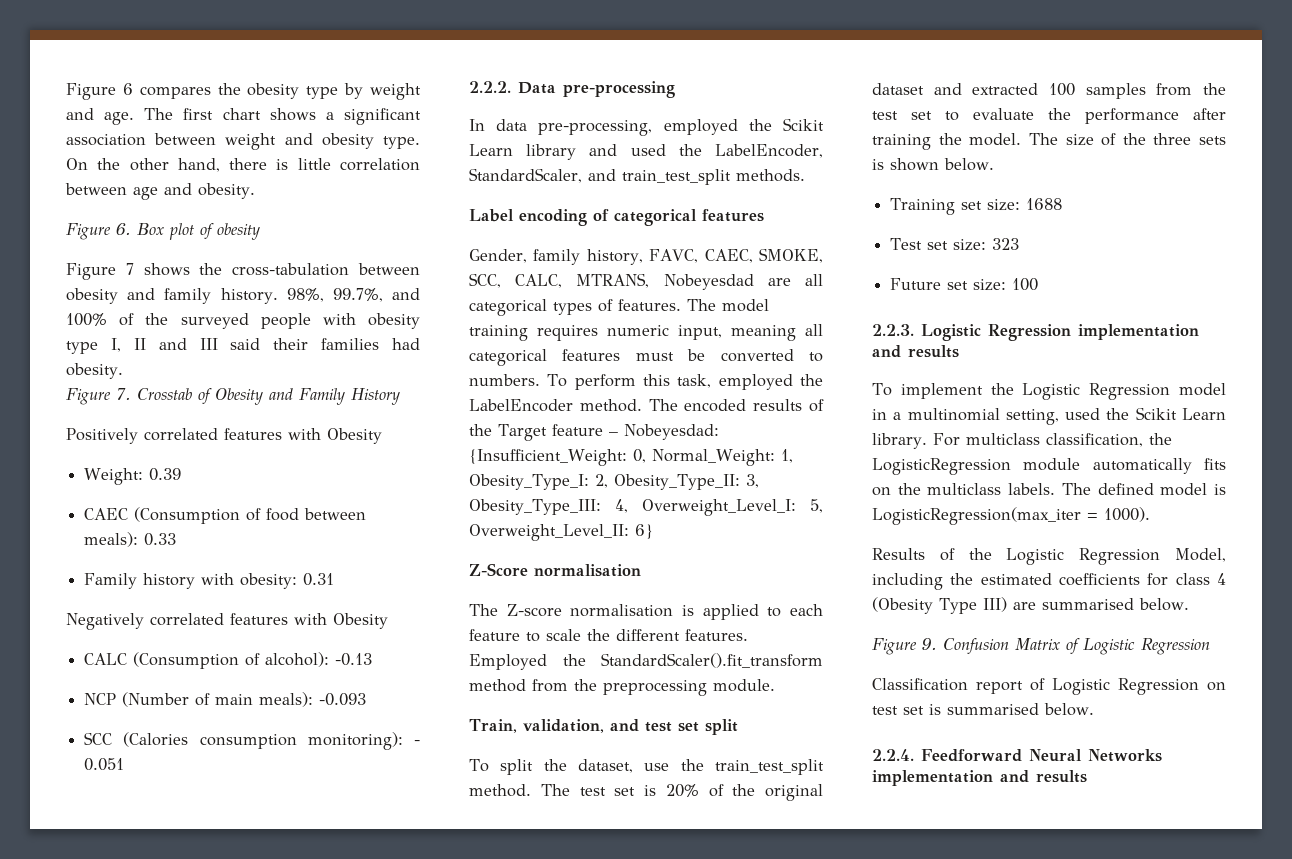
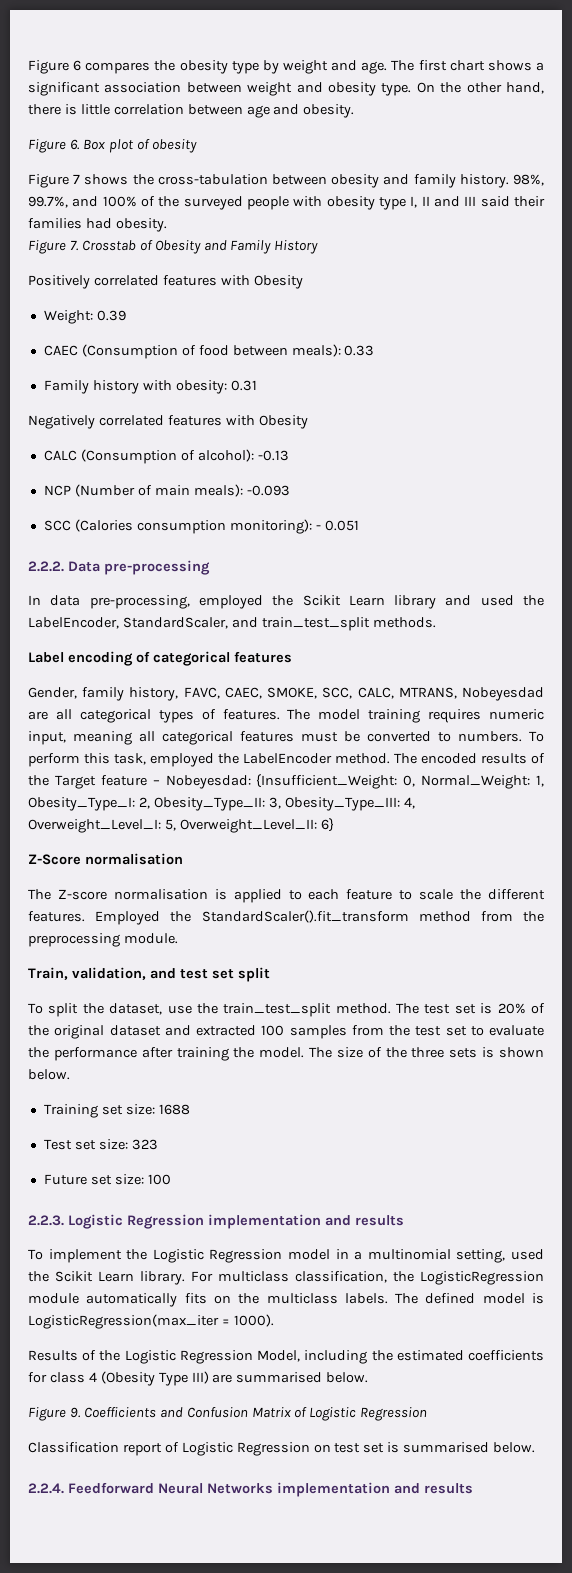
- Figure 9. Confusion Matrix of Logistic Regression
+ Figure 9. Coefficients and Confusion Matrix of Logistic Regression

